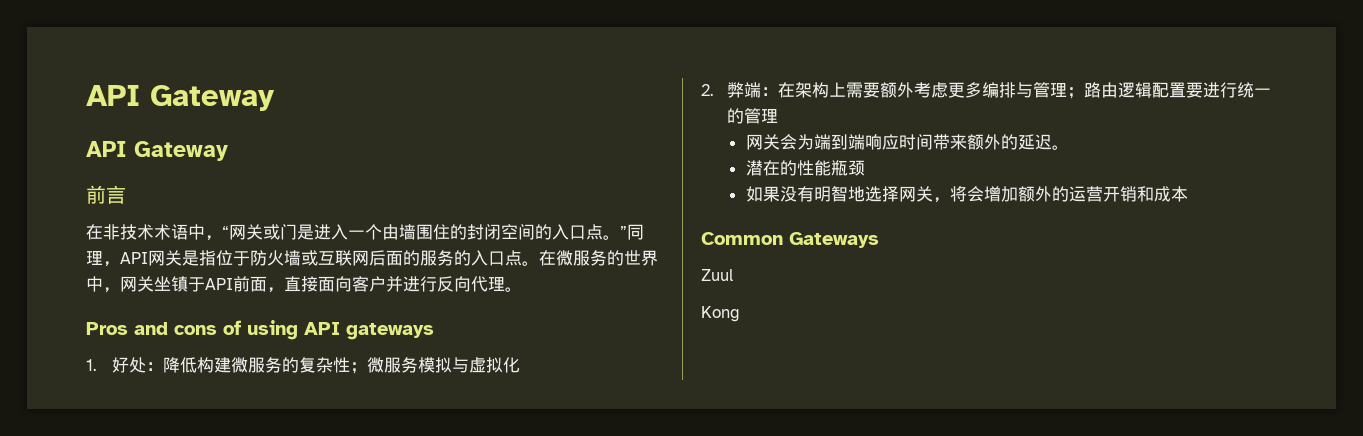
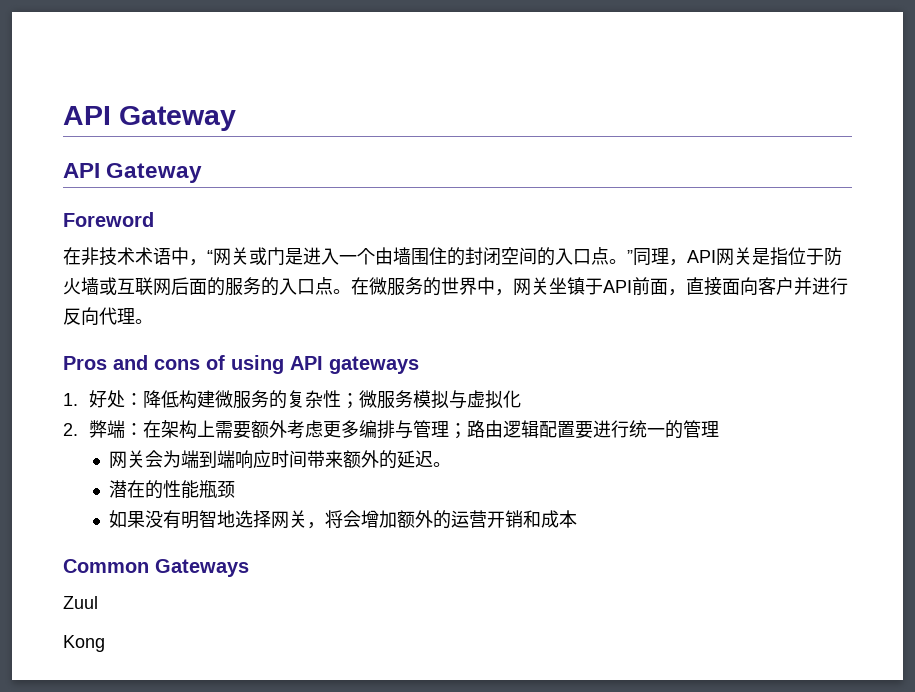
- 前言
+ Foreword

